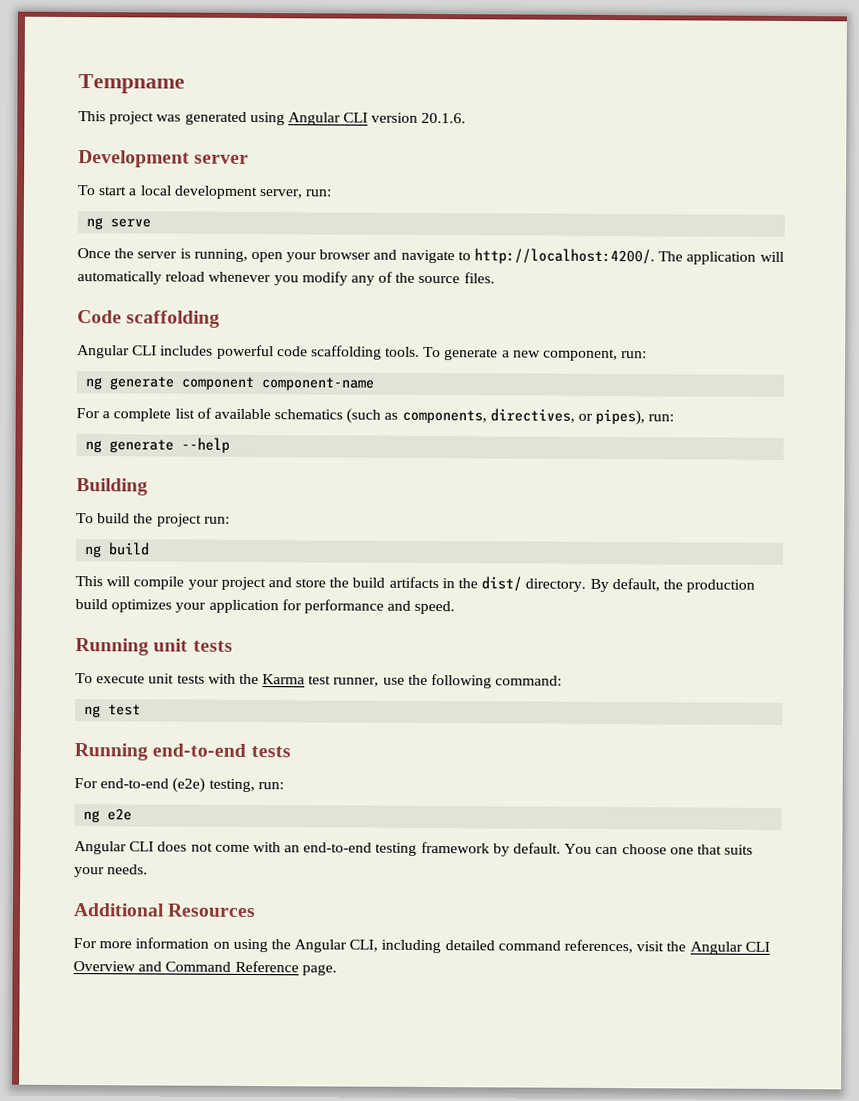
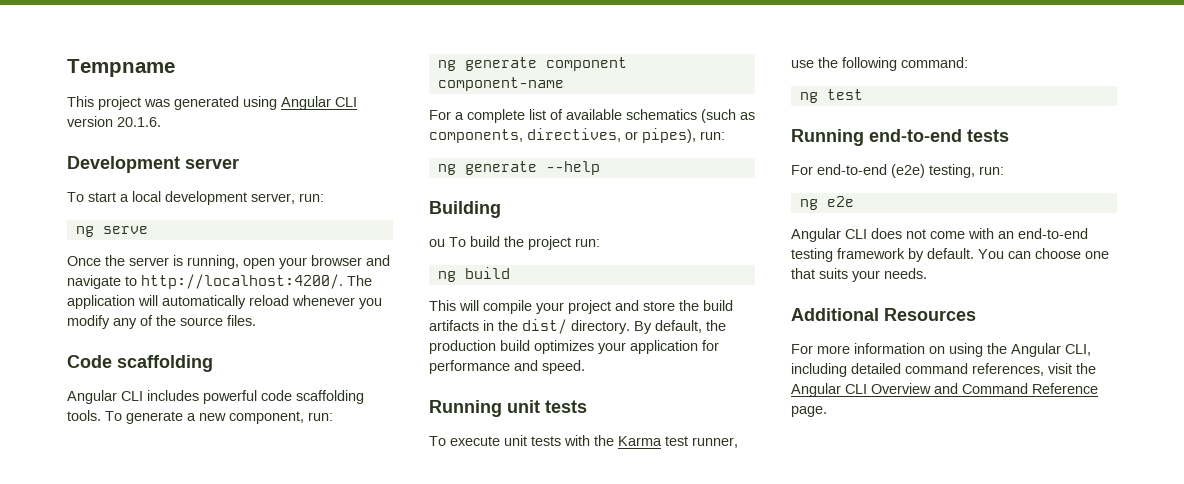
- To build the project run:
+ ou To build the project run:

